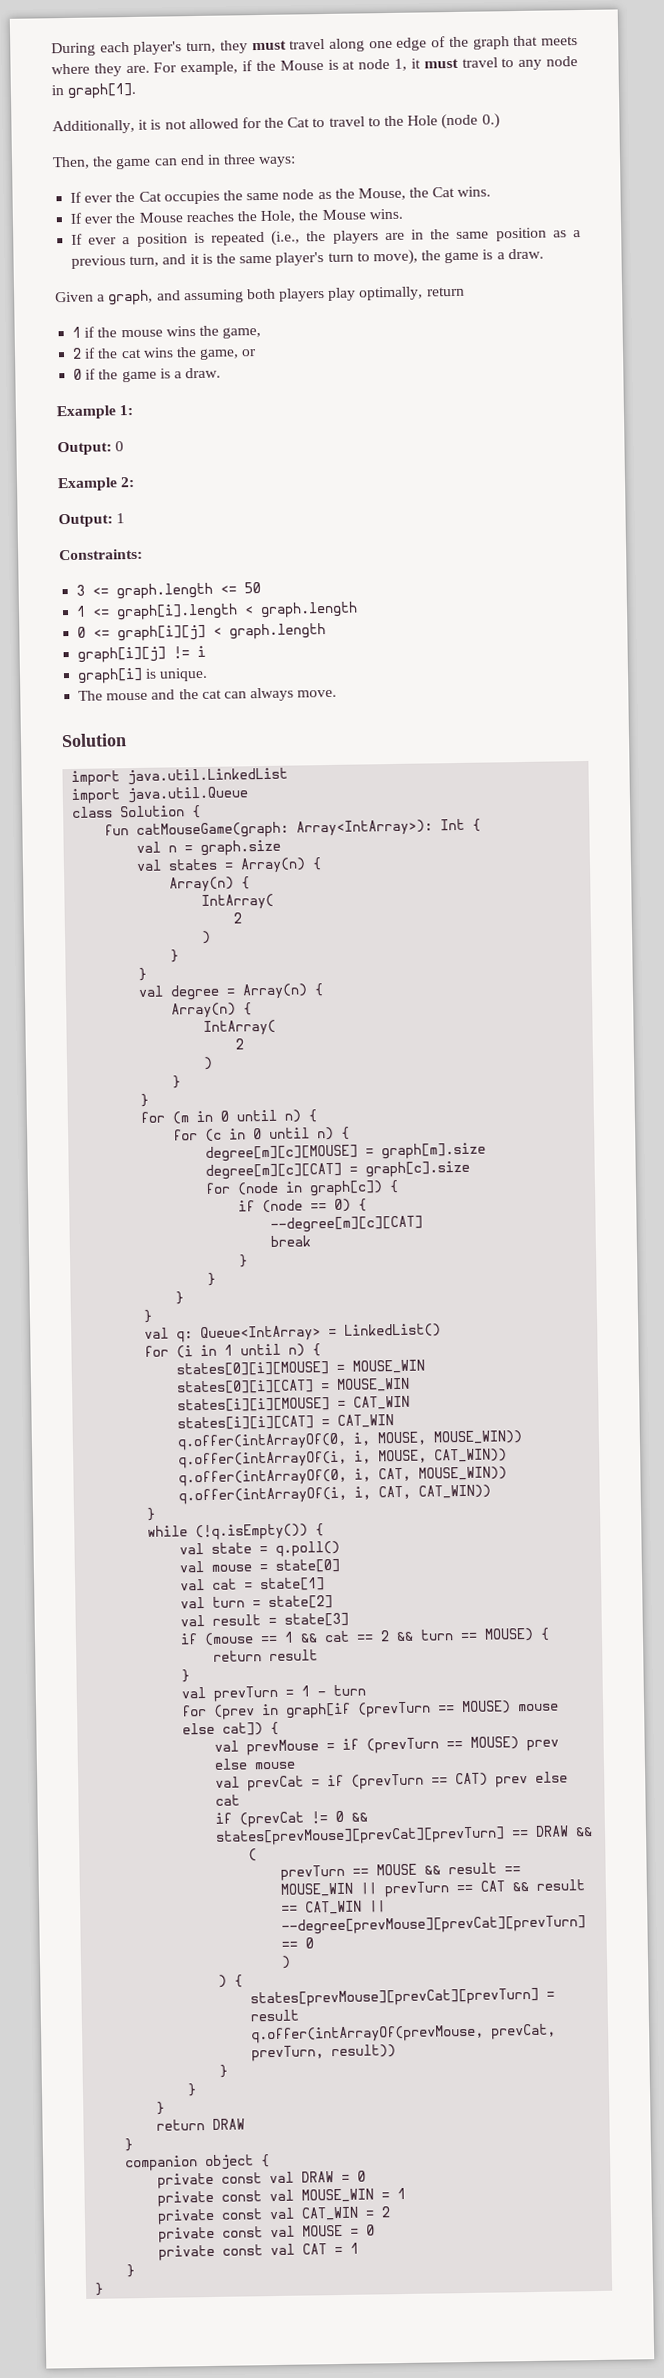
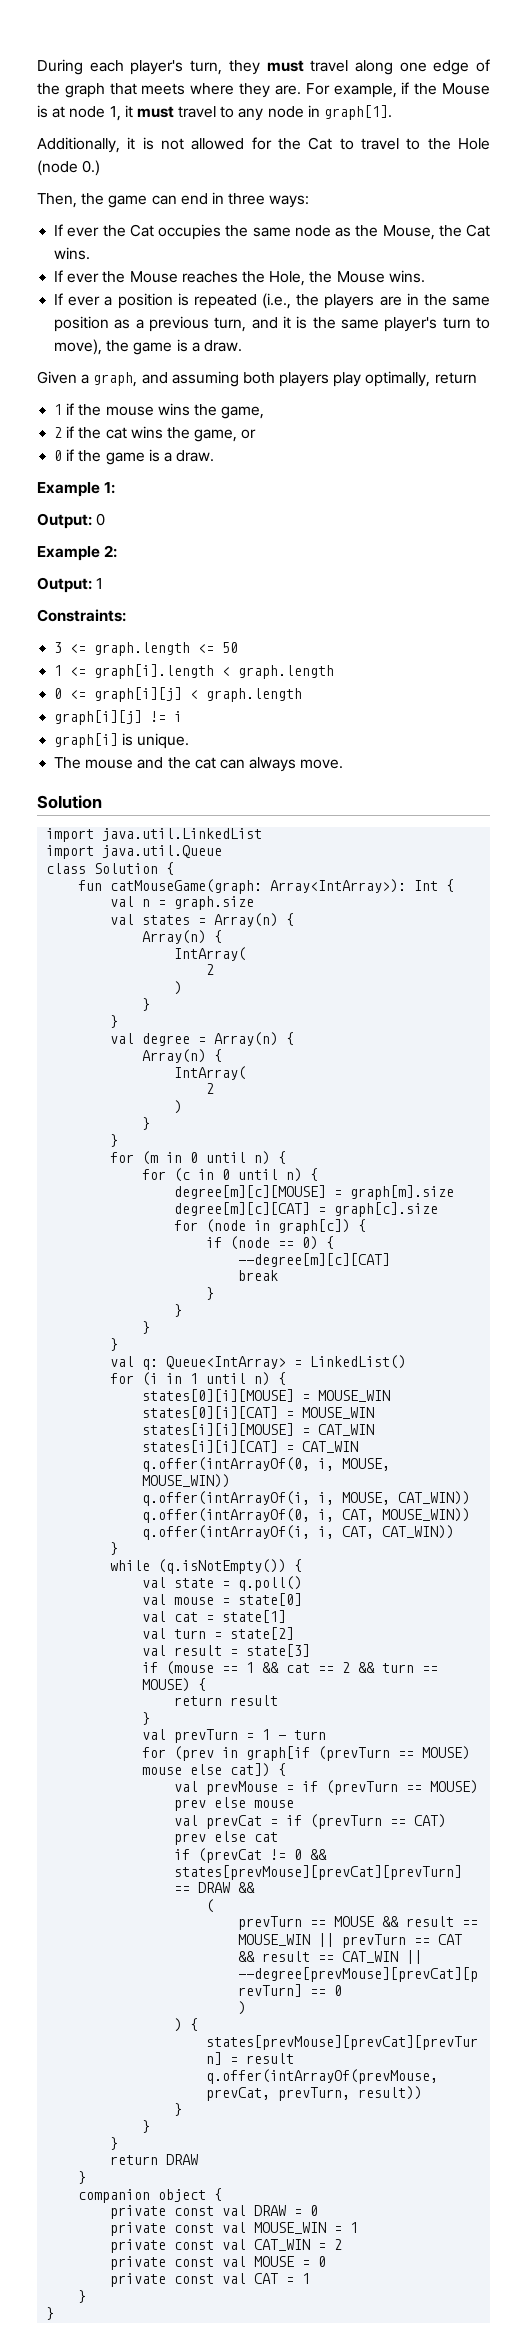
- while (!q.isEmpty()) {
+ while (q.isNotEmpty()) {

